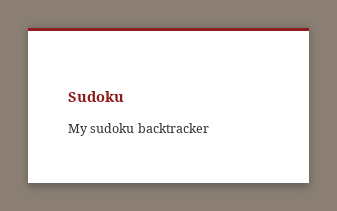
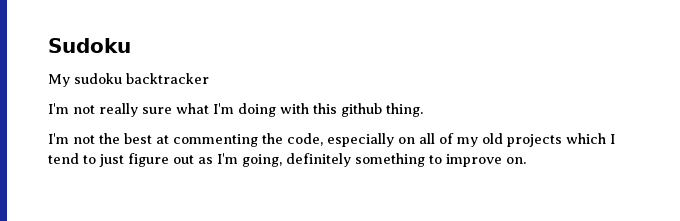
+ I'm not really sure what I'm doing with this github thing.
+ I'm not the best at commenting the code, especially on all of my old projects which I tend to just figure out as I'm going, definitely something to improve on.

